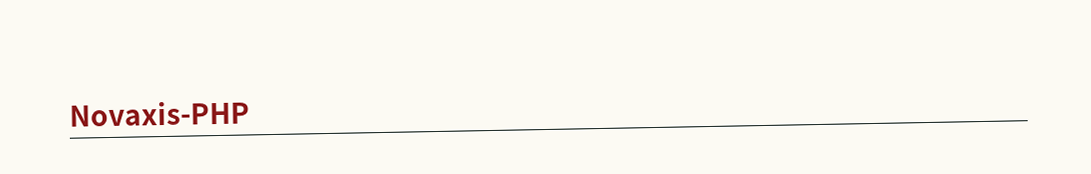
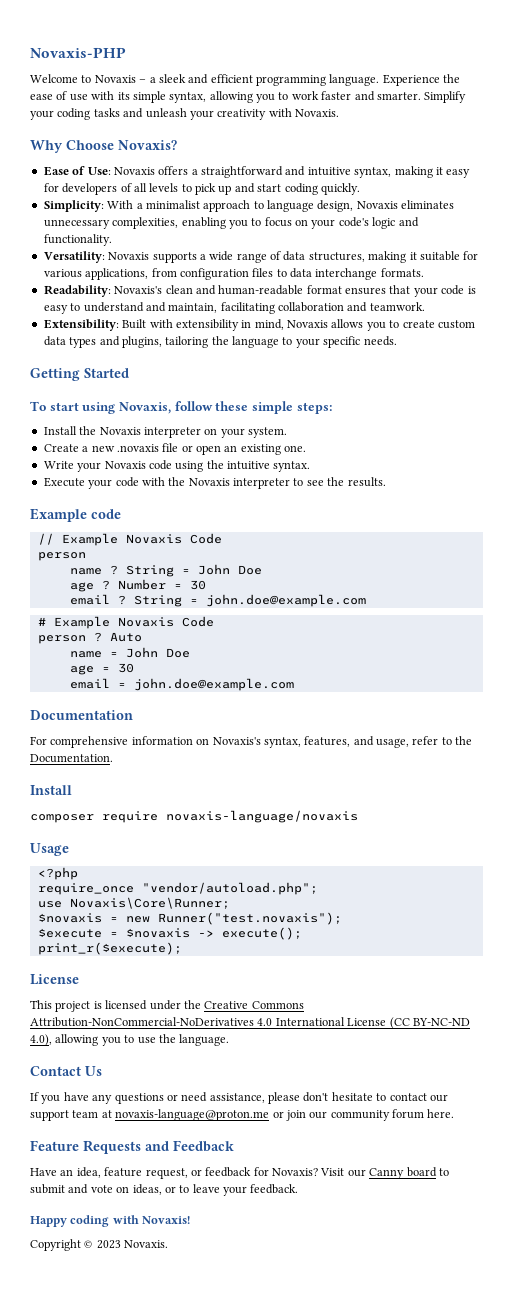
+ Welcome to Novaxis – a sleek and efficient programming language. Experience the ease of use with its simple syntax, allowing you to work faster and smarter. Simplify your coding tasks and unleash your creativity with Novaxis.
+ Why Choose Novaxis?
+ Ease of Use: Novaxis offers a straightforward and intuitive syntax, making it easy for developers of all levels to pick up and start coding quickly.
+ Simplicity: With a minimalist approach to language design, Novaxis eliminates unnecessary complexities, enabling you to focus on your code's logic and functionality.
+ Versatility: Novaxis supports a wide range of data structures, making it suitable for various applications, from configuration files to data interchange formats.
+ Readability: Novaxis's clean and human-readable format ensures that your code is easy to understand and maintain, facilitating collaboration and teamwork.
+ Extensibility: Built with extensibility in mind, Novaxis allows you to create custom data types and plugins, tailoring the language to your specific needs.
+ Getting Started
+ To start using Novaxis, follow these simple steps:
+ Install the Novaxis interpreter on your system.
+ Create a new .novaxis file or open an existing one.
+ Write your Novaxis code using the intuitive syntax.
+ Execute your code with the Novaxis interpreter to see the results.
+ Example code
+ // Example Novaxis Code
+ person
+ name ? String = John Doe
+ age ? Number = 30
+ email ? String = john.doe@example.com
+ # Example Novaxis Code
+ person ? Auto
+ name = John Doe
+ age = 30
+ email = john.doe@example.com
+ Documentation
+ For comprehensive information on Novaxis's syntax, features, and usage, refer to the Documentation.
+ Install
+ composer require novaxis-language/novaxis
+ Usage
+ <?php
+ require_once "vendor/autoload.php";
+ use Novaxis\Core\Runner;
+ $novaxis = new Runner("test.novaxis");
+ $execute = $novaxis -> execute();
+ print_r($execute);
+ License
+ This project is licensed under the Creative Commons Attribution-NonCommercial-NoDerivatives 4.0 International License (CC BY-NC-ND 4.0), allowing you to use the language.
+ Contact Us
+ If you have any questions or need assistance, please don't hesitate to contact our support team at novaxis-language@proton.me or join our community forum here.
+ Feature Requests and Feedback
+ Have an idea, feature request, or feedback for Novaxis? Visit our Canny board to submit and vote on ideas, or to leave your feedback.
+ Happy coding with Novaxis!
+ Copyright © 2023 Novaxis.

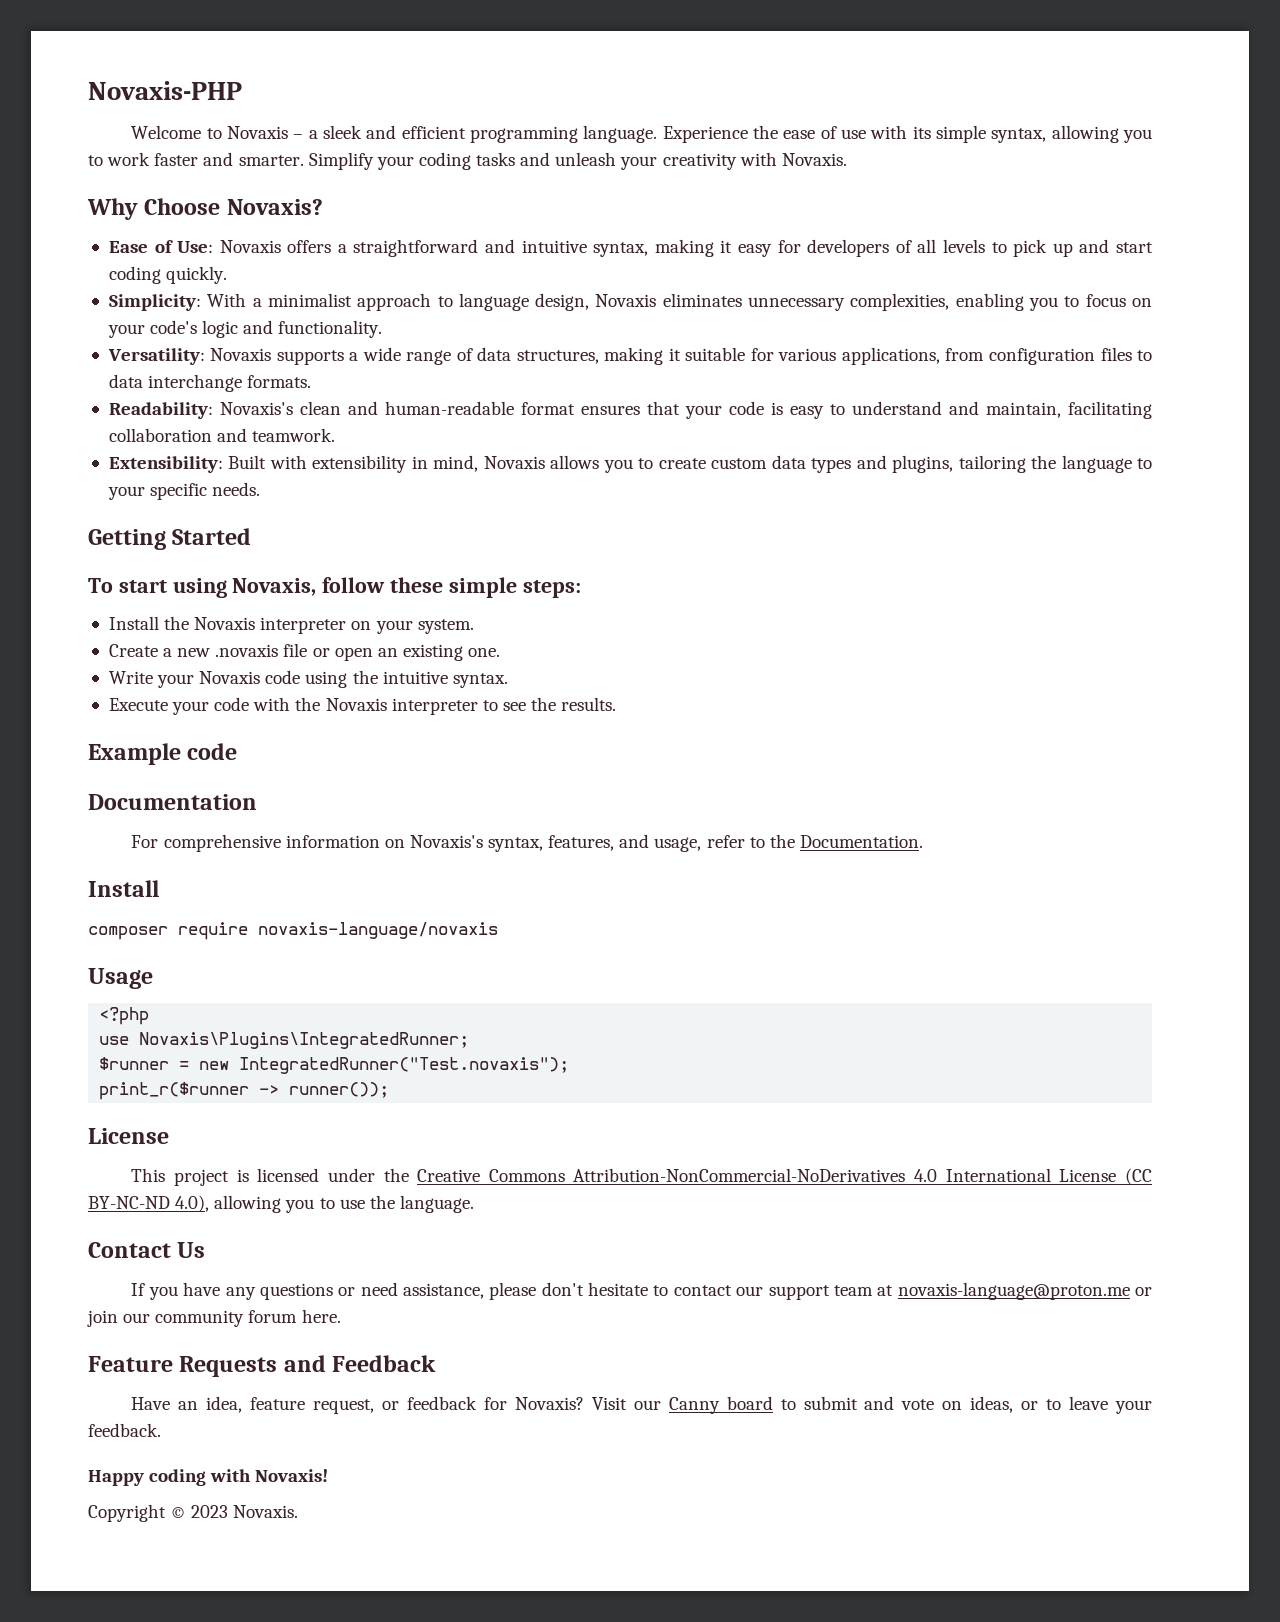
- // Example Novaxis Code
- person
- name ? String = John Doe
- age ? Number = 30
- email ? String = john.doe@example.com
- # Example Novaxis Code
- person ? Auto
- name = John Doe
- age = 30
- email = john.doe@example.com
- require_once "vendor/autoload.php";
- use Novaxis\Core\Runner;
- $novaxis = new Runner("test.novaxis");
- $execute = $novaxis -> execute();
- print_r($execute);
+ use Novaxis\Plugins\IntegratedRunner;
+ $runner = new IntegratedRunner("Test.novaxis");
+ print_r($runner -> runner());

